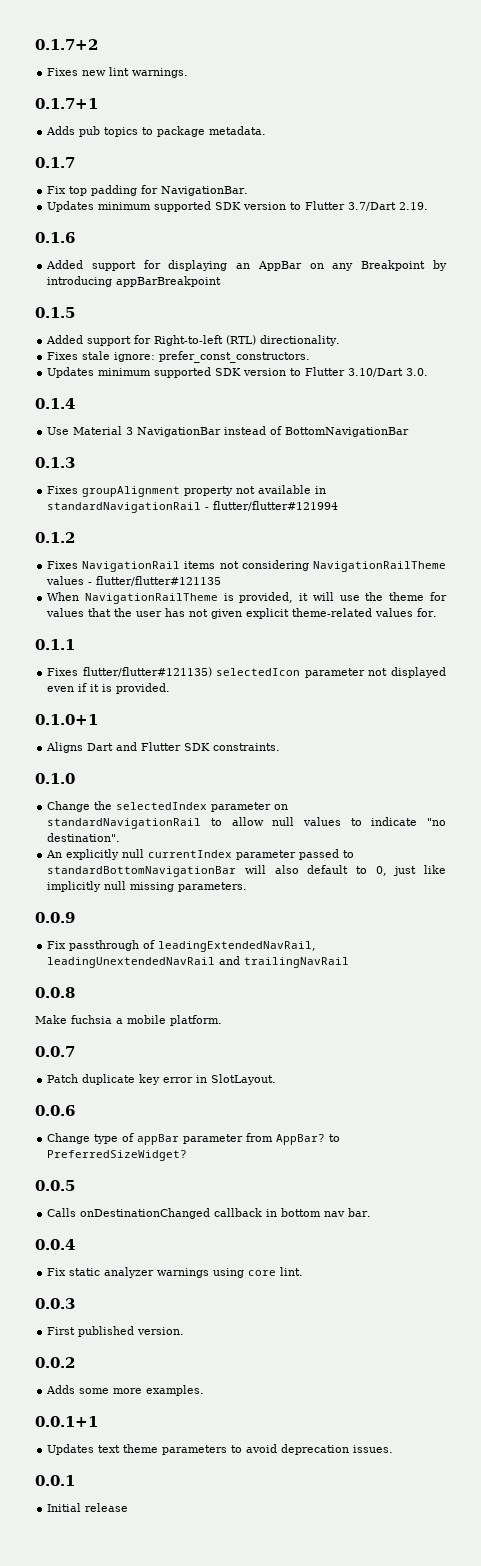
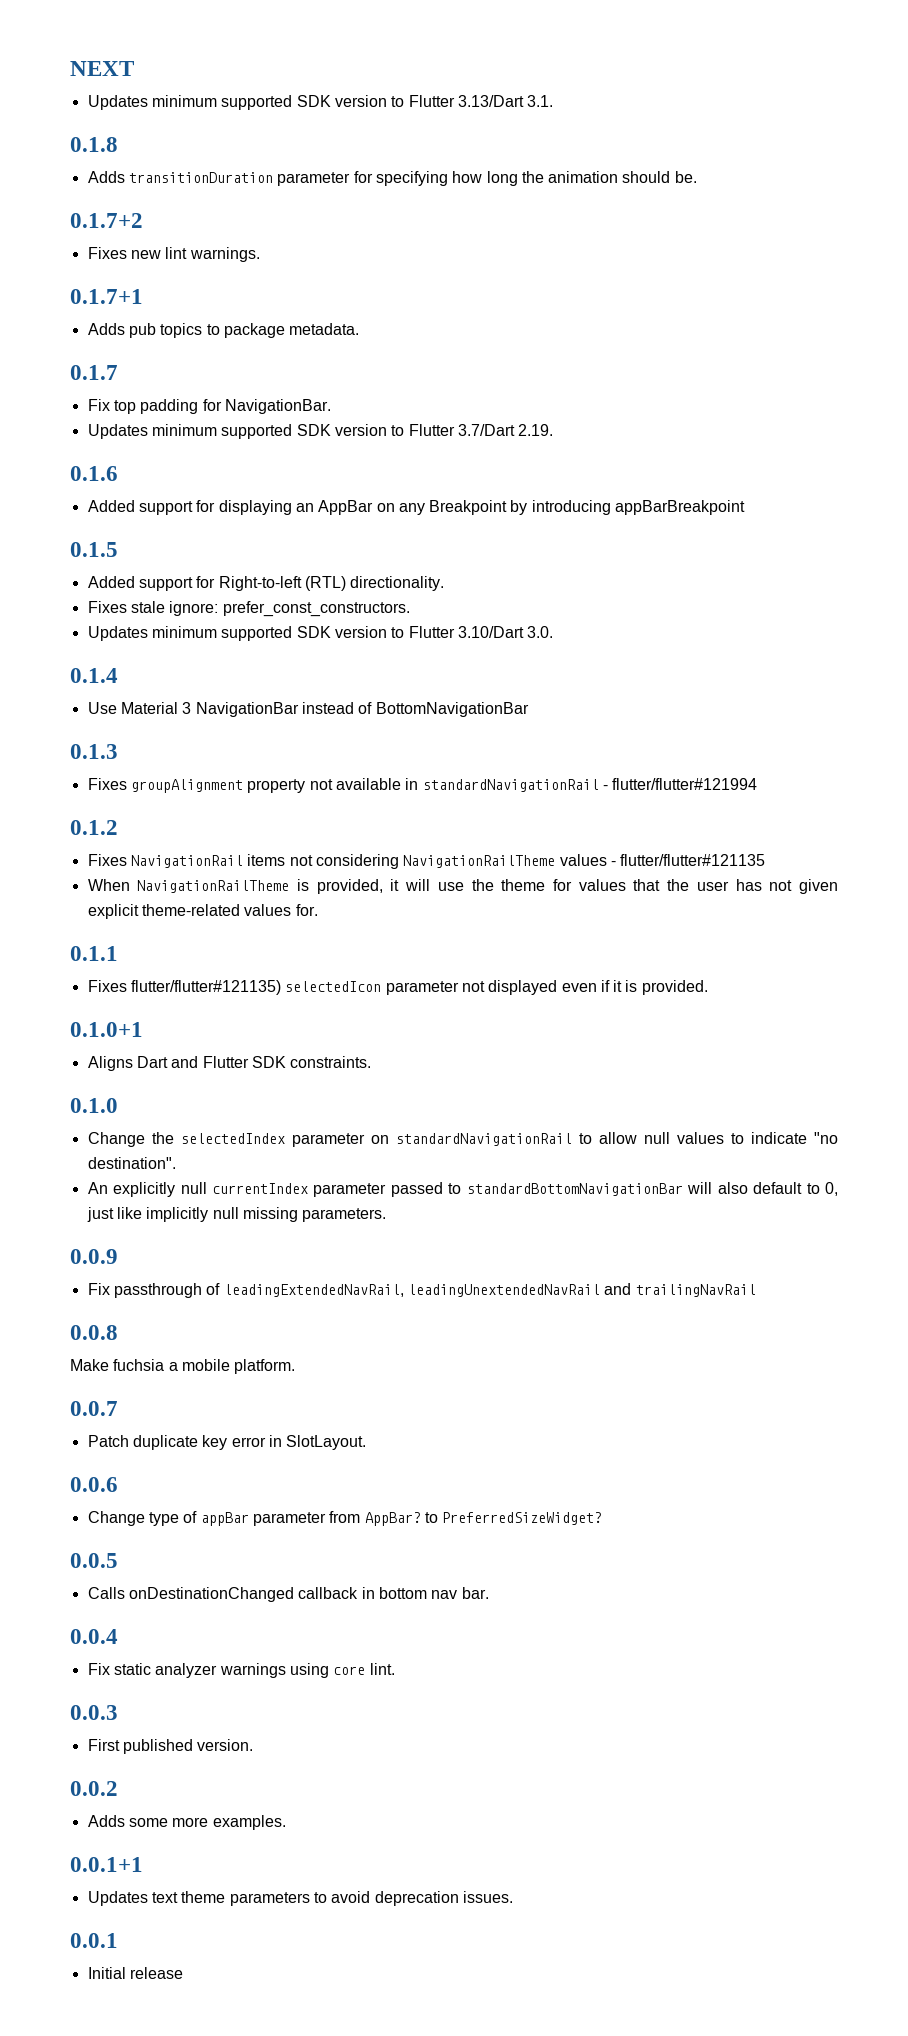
+ NEXT
+ Updates minimum supported SDK version to Flutter 3.13/Dart 3.1.
+ 0.1.8
+ Adds transitionDuration parameter for specifying how long the animation should be.

